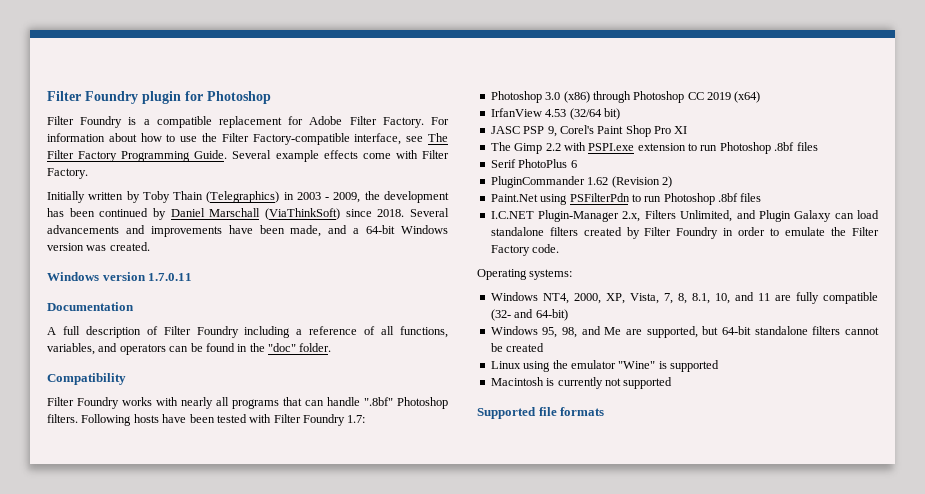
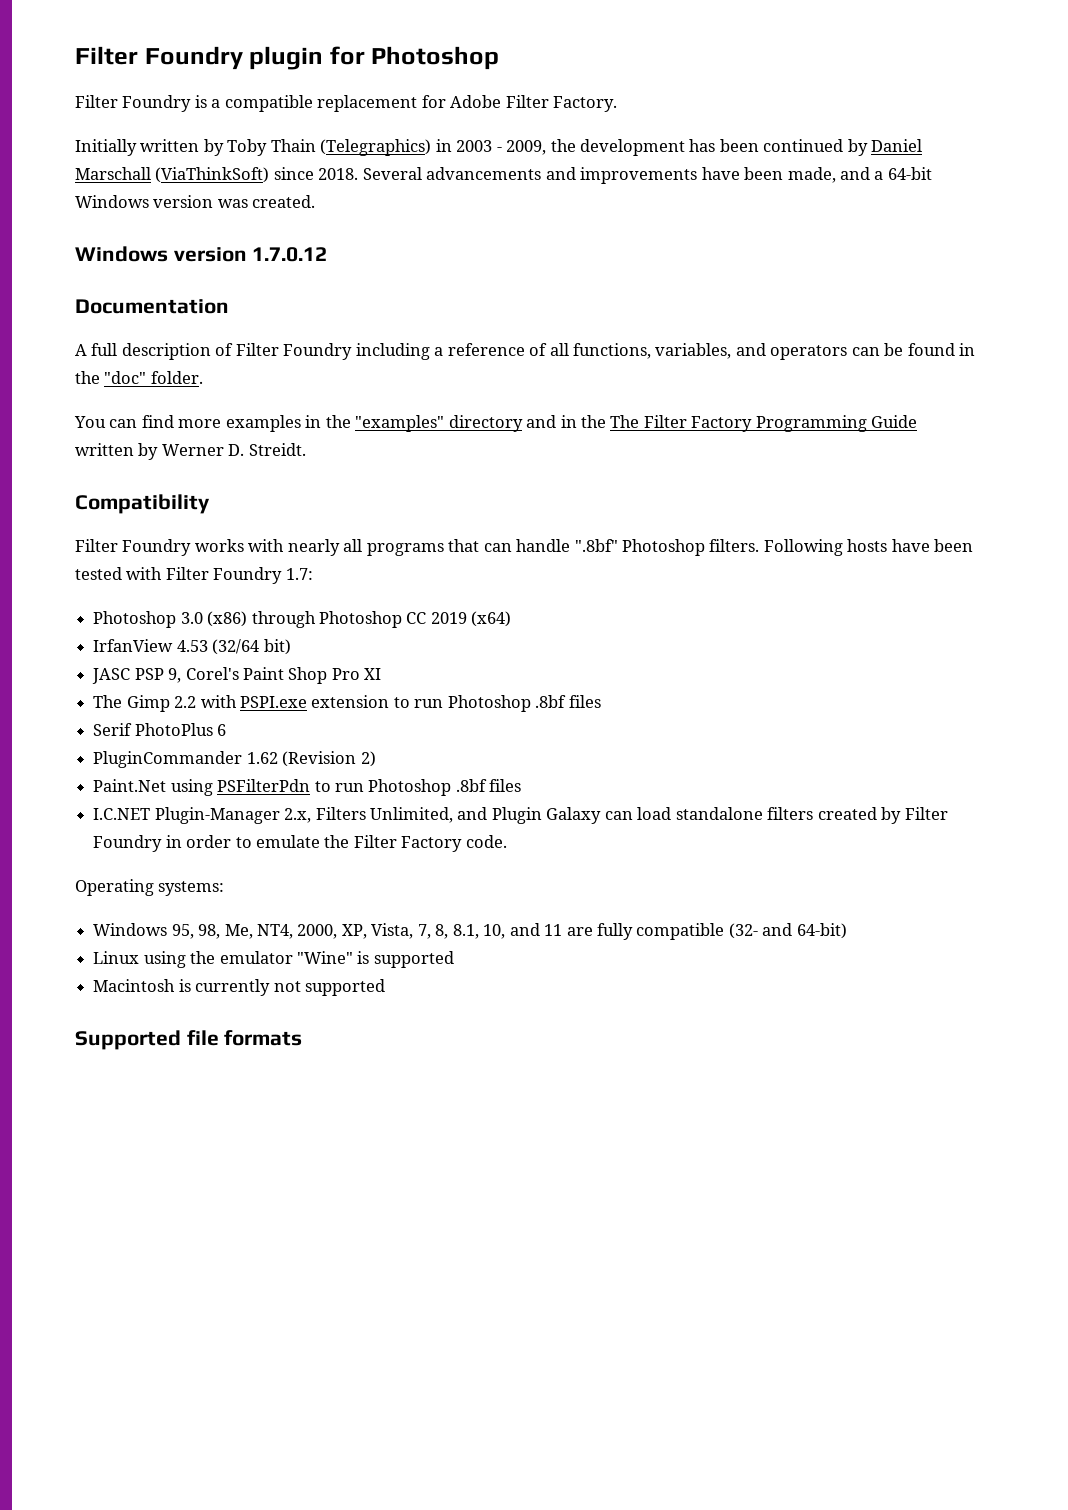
- For information about how to use the Filter Factory-compatible interface, see The Filter Factory Programming Guide. Several example effects come with Filter Factory.
- Windows version 1.7.0.11
+ Windows version 1.7.0.12
+ You can find more examples in the "examples" directory and in the The Filter Factory Programming Guide written by Werner D. Streidt.
- Windows NT4, 2000, XP, Vista, 7, 8, 8.1, 10, and 11 are fully compatible (32- and 64-bit)
+ Windows 95, 98, Me, NT4, 2000, XP, Vista, 7, 8, 8.1, 10, and 11 are fully compatible (32- and 64-bit)
- Windows 95, 98, and Me are supported, but 64-bit standalone filters cannot be created

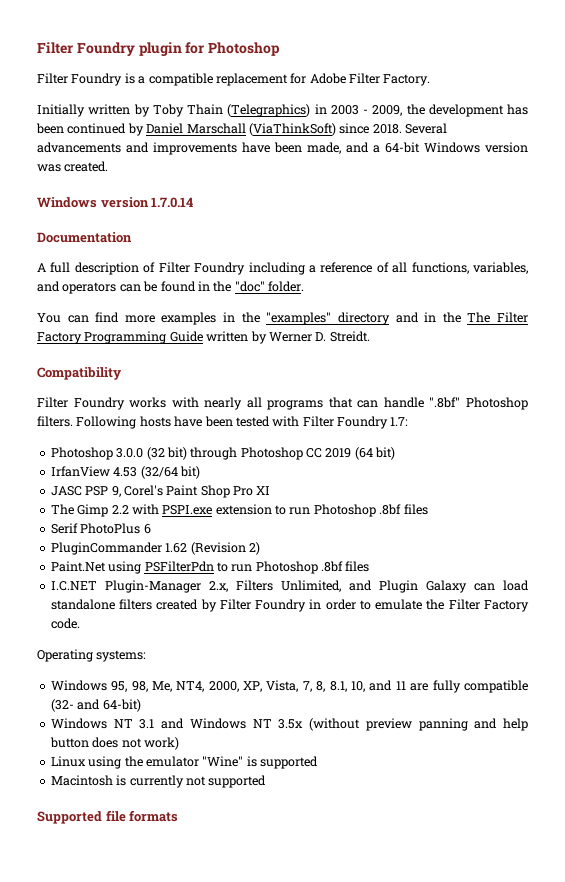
- Windows version 1.7.0.12
+ Windows version 1.7.0.14
- Photoshop 3.0 (x86) through Photoshop CC 2019 (x64)
+ Photoshop 3.0.0 (32 bit) through Photoshop CC 2019 (64 bit)
+ Windows NT 3.1 and Windows NT 3.5x (without preview panning and help button does not work)

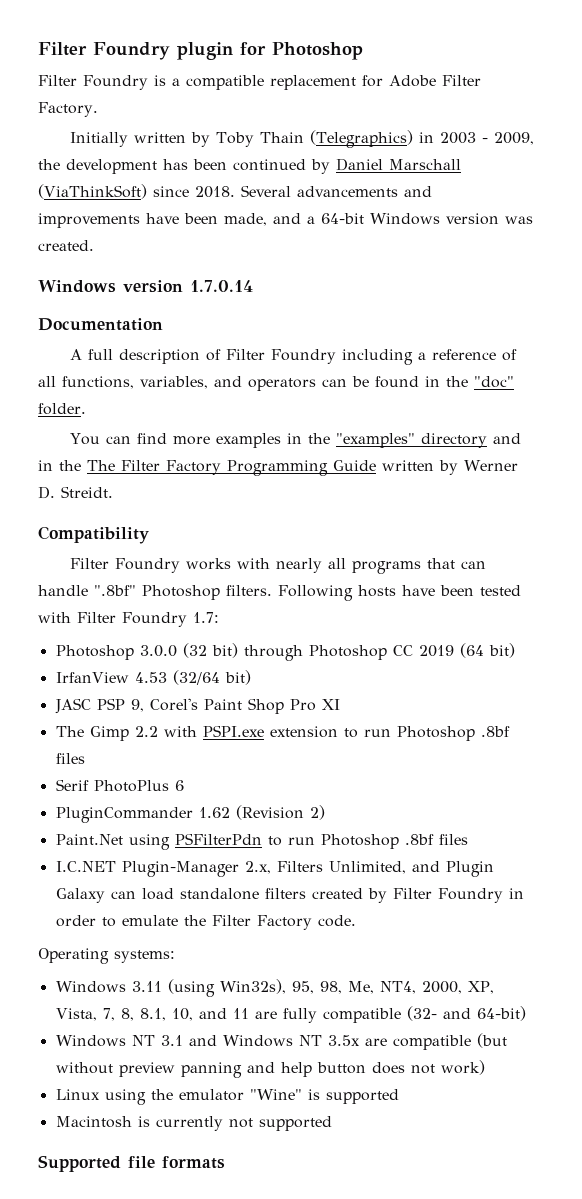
- Windows 95, 98, Me, NT4, 2000, XP, Vista, 7, 8, 8.1, 10, and 11 are fully compatible (32- and 64-bit)
+ Windows 3.11 (using Win32s), 95, 98, Me, NT4, 2000, XP, Vista, 7, 8, 8.1, 10, and 11 are fully compatible (32- and 64-bit)
- Windows NT 3.1 and Windows NT 3.5x (without preview panning and help button does not work)
+ Windows NT 3.1 and Windows NT 3.5x are compatible (but without preview panning and help button does not work)

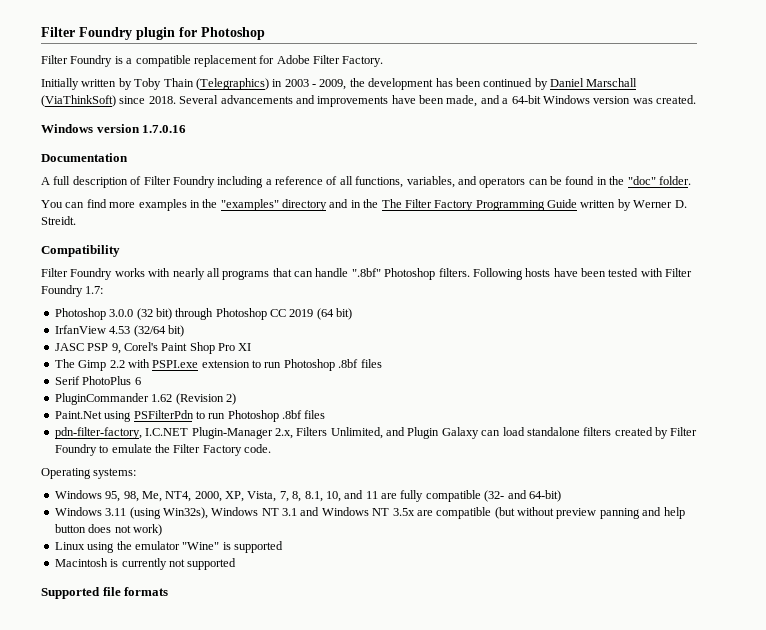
- Windows version 1.7.0.14
+ Windows version 1.7.0.16
- I.C.NET Plugin-Manager 2.x, Filters Unlimited, and Plugin Galaxy can load standalone filters created by Filter Foundry in order to emulate the Filter Factory code.
+ pdn-filter-factory, I.C.NET Plugin-Manager 2.x, Filters Unlimited, and Plugin Galaxy can load standalone filters created by Filter Foundry to emulate the Filter Factory code.
- Windows 3.11 (using Win32s), 95, 98, Me, NT4, 2000, XP, Vista, 7, 8, 8.1, 10, and 11 are fully compatible (32- and 64-bit)
+ Windows 95, 98, Me, NT4, 2000, XP, Vista, 7, 8, 8.1, 10, and 11 are fully compatible (32- and 64-bit)
- Windows NT 3.1 and Windows NT 3.5x are compatible (but without preview panning and help button does not work)
+ Windows 3.11 (using Win32s), Windows NT 3.1 and Windows NT 3.5x are compatible (but without preview panning and help button does not work)

